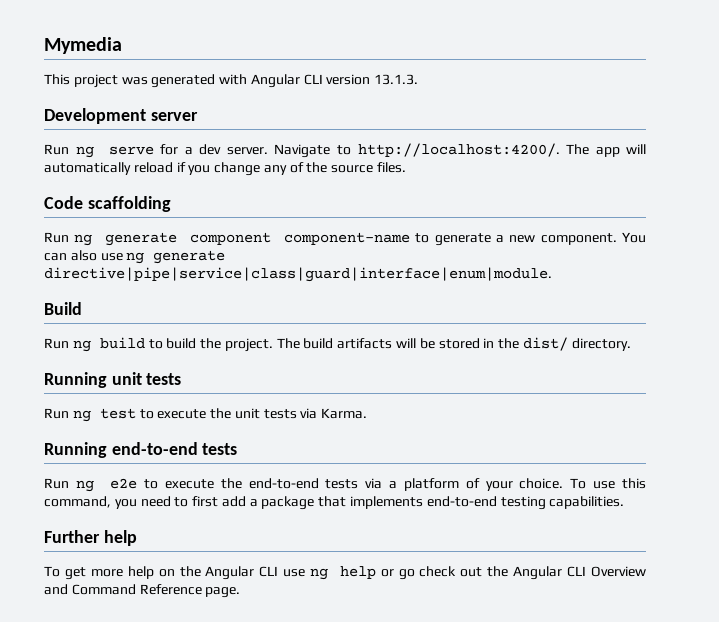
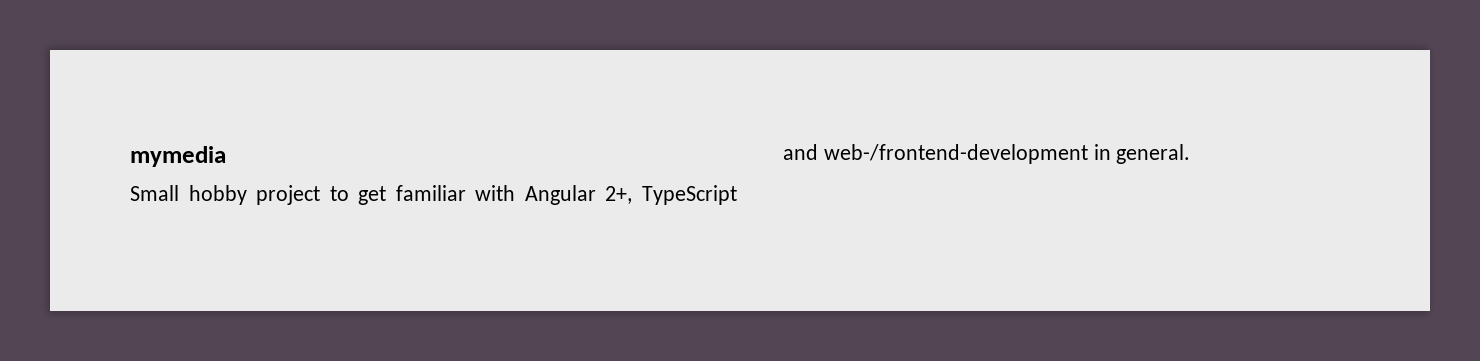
- Mymedia
- This project was generated with Angular CLI version 13.1.3.
- Development server
- Run ng serve for a dev server. Navigate to http://localhost:4200/. The app will automatically reload if you change any of the source files.
- Code scaffolding
- Run ng generate component component-name to generate a new component. You can also use ng generate directive|pipe|service|class|guard|interface|enum|module.
- Build
- Run ng build to build the project. The build artifacts will be stored in the dist/ directory.
- Running unit tests
- Run ng test to execute the unit tests via Karma.
- Running end-to-end tests
- Run ng e2e to execute the end-to-end tests via a platform of your choice. To use this command, you need to first add a package that implements end-to-end testing capabilities.
- Further help
- To get more help on the Angular CLI use ng help or go check out the Angular CLI Overview and Command Reference page.
+ mymedia
+ Small hobby project to get familiar with Angular 2+, TypeScript and web-/frontend-development in general.

